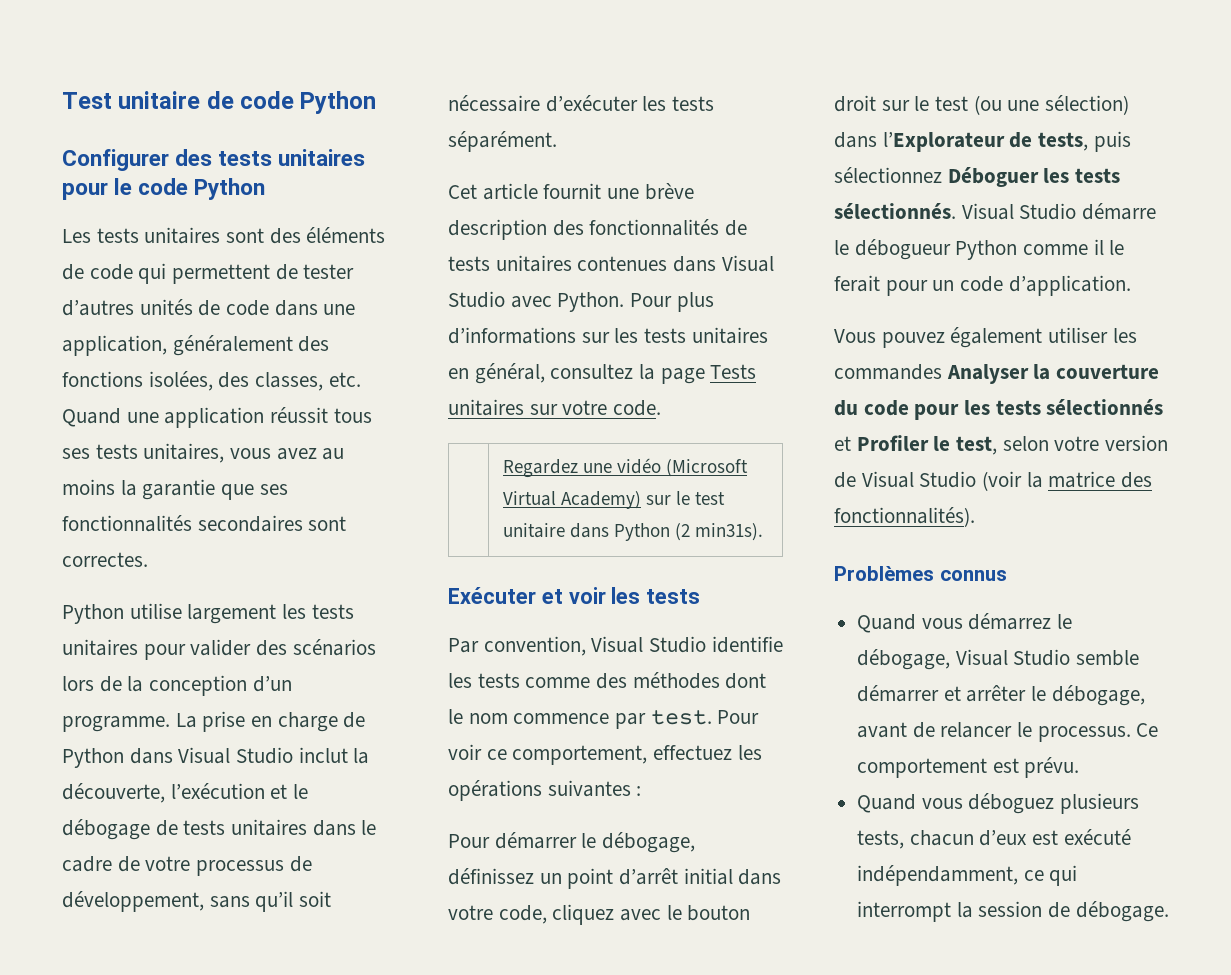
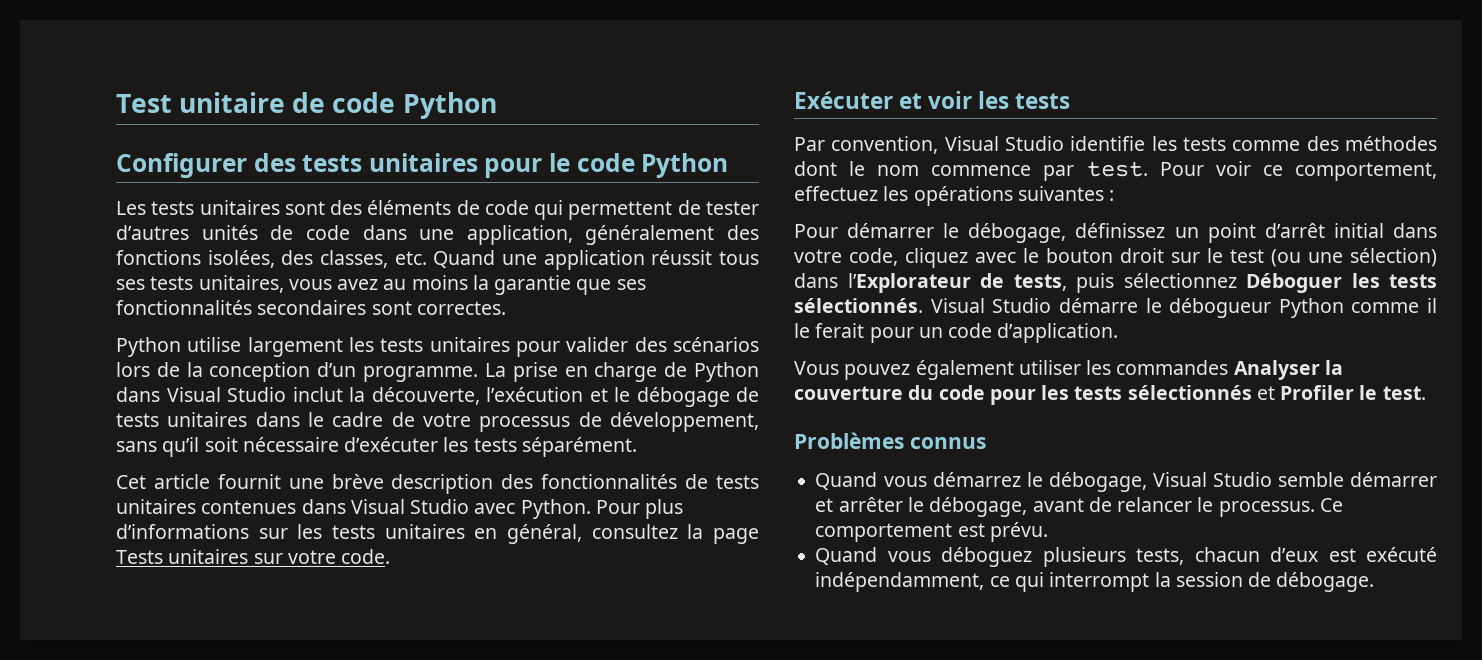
- | Regardez une vidéo (Microsoft Virtual Academy) sur le test unitaire dans Python (2 min31s).
- Vous pouvez également utiliser les commandes Analyser la couverture du code pour les tests sélectionnés et Profiler le test, selon votre version de Visual Studio (voir la matrice des fonctionnalités).
+ Vous pouvez également utiliser les commandes Analyser la couverture du code pour les tests sélectionnés et Profiler le test.

